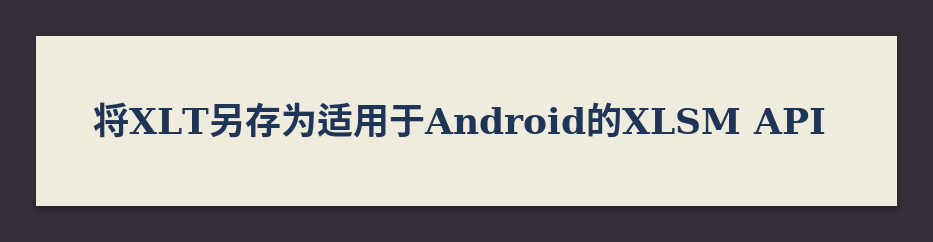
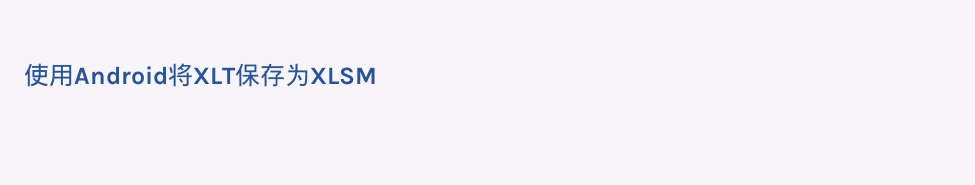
- 将XLT另存为适用于Android的XLSM API
+ 使用Android将XLT保存为XLSM

